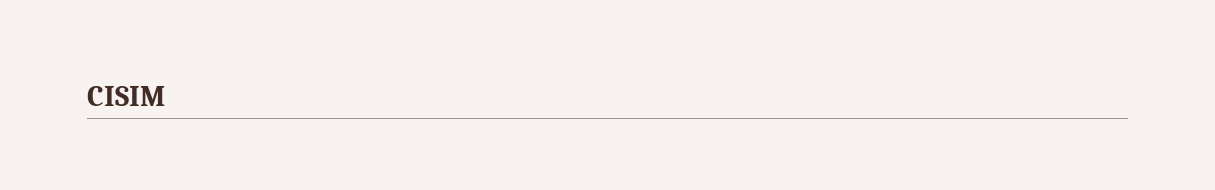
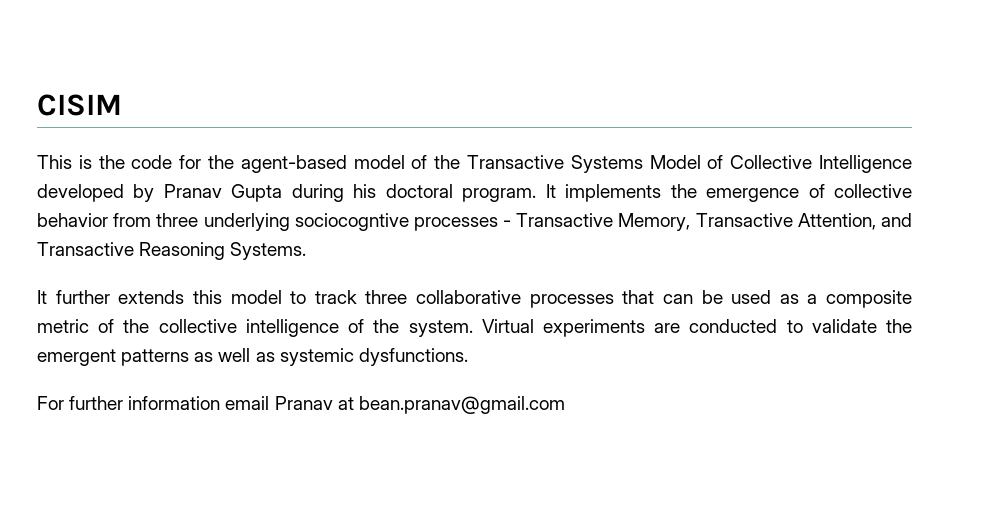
+ This is the code for the agent-based model of the Transactive Systems Model of Collective Intelligence developed by Pranav Gupta during his doctoral program. It implements the emergence of collective behavior from three underlying sociocogntive processes - Transactive Memory, Transactive Attention, and Transactive Reasoning Systems.
+ It further extends this model to track three collaborative processes that can be used as a composite metric of the collective intelligence of the system. Virtual experiments are conducted to validate the emergent patterns as well as systemic dysfunctions.
+ For further information email Pranav at bean.pranav@gmail.com

